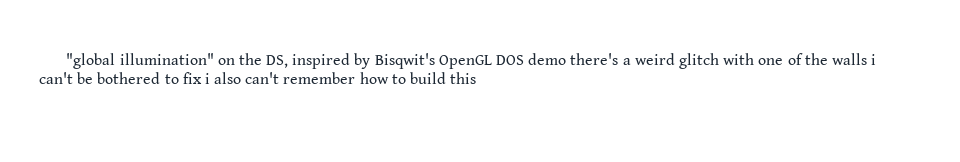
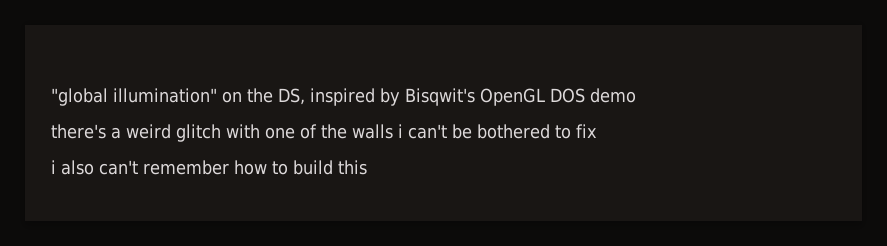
- "global illumination" on the DS, inspired by Bisqwit's OpenGL DOS demo there's a weird glitch with one of the walls i can't be bothered to fix i also can't remember how to build this
+ "global illumination" on the DS, inspired by Bisqwit's OpenGL DOS demo
+ there's a weird glitch with one of the walls i can't be bothered to fix
+ i also can't remember how to build this

